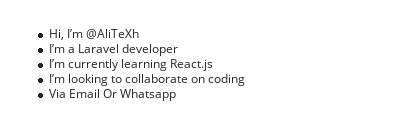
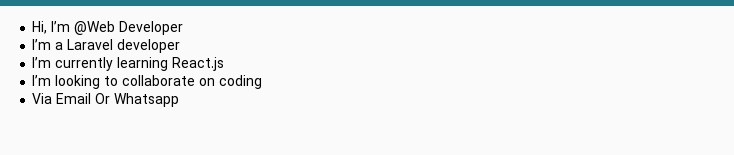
- Hi, I’m @AliTeXh
+ Hi, I’m @Web Developer

